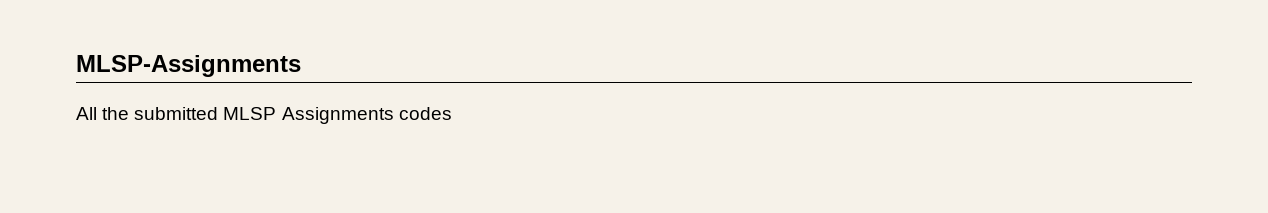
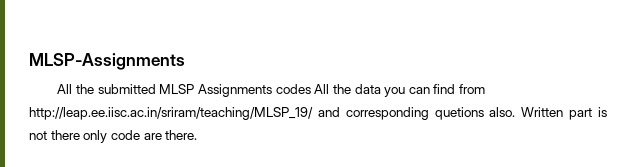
- All the submitted MLSP Assignments codes
+ All the submitted MLSP Assignments codes All the data you can find from http://leap.ee.iisc.ac.in/sriram/teaching/MLSP_19/ and corresponding quetions also. Written part is not there only code are there.

